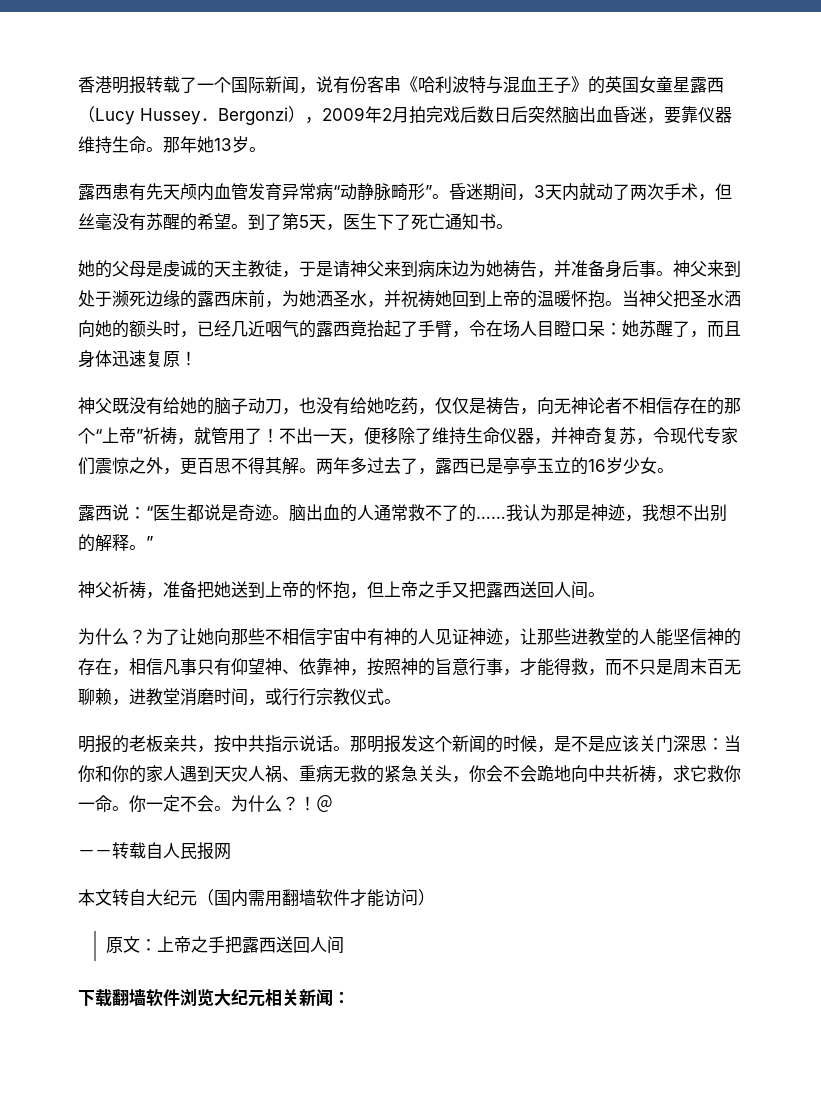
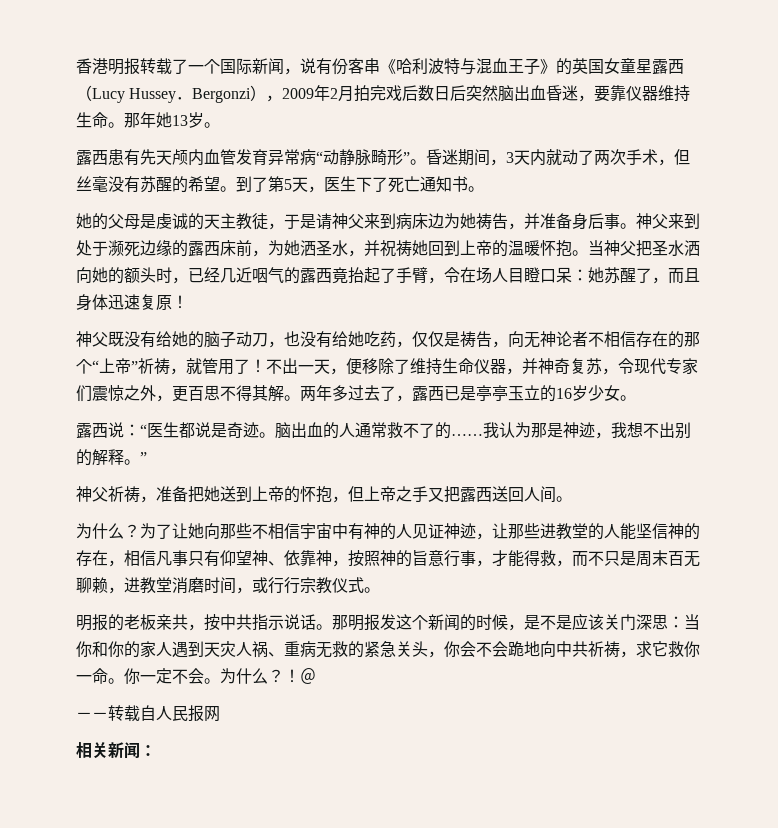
- 本文转自大纪元（国内需用翻墙软件才能访问）
- 原文：上帝之手把露西送回人间
- 下载翻墙软件浏览大纪元相关新闻：
+ 相关新闻：

